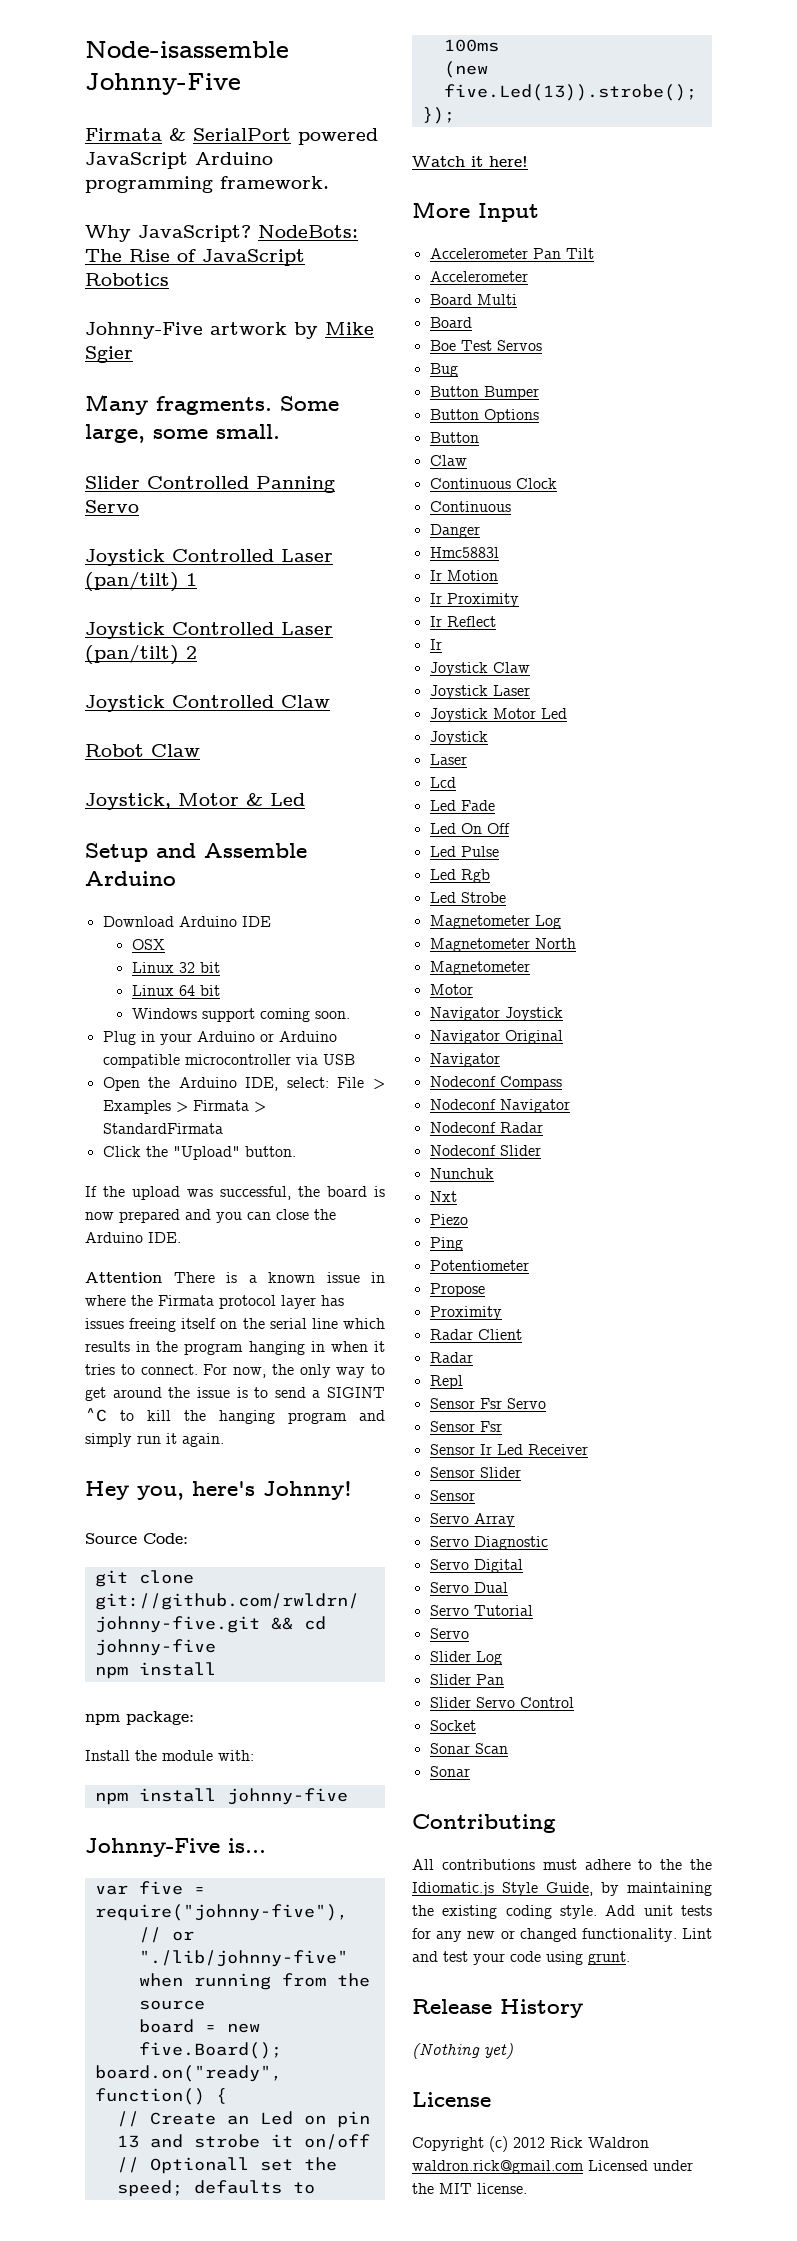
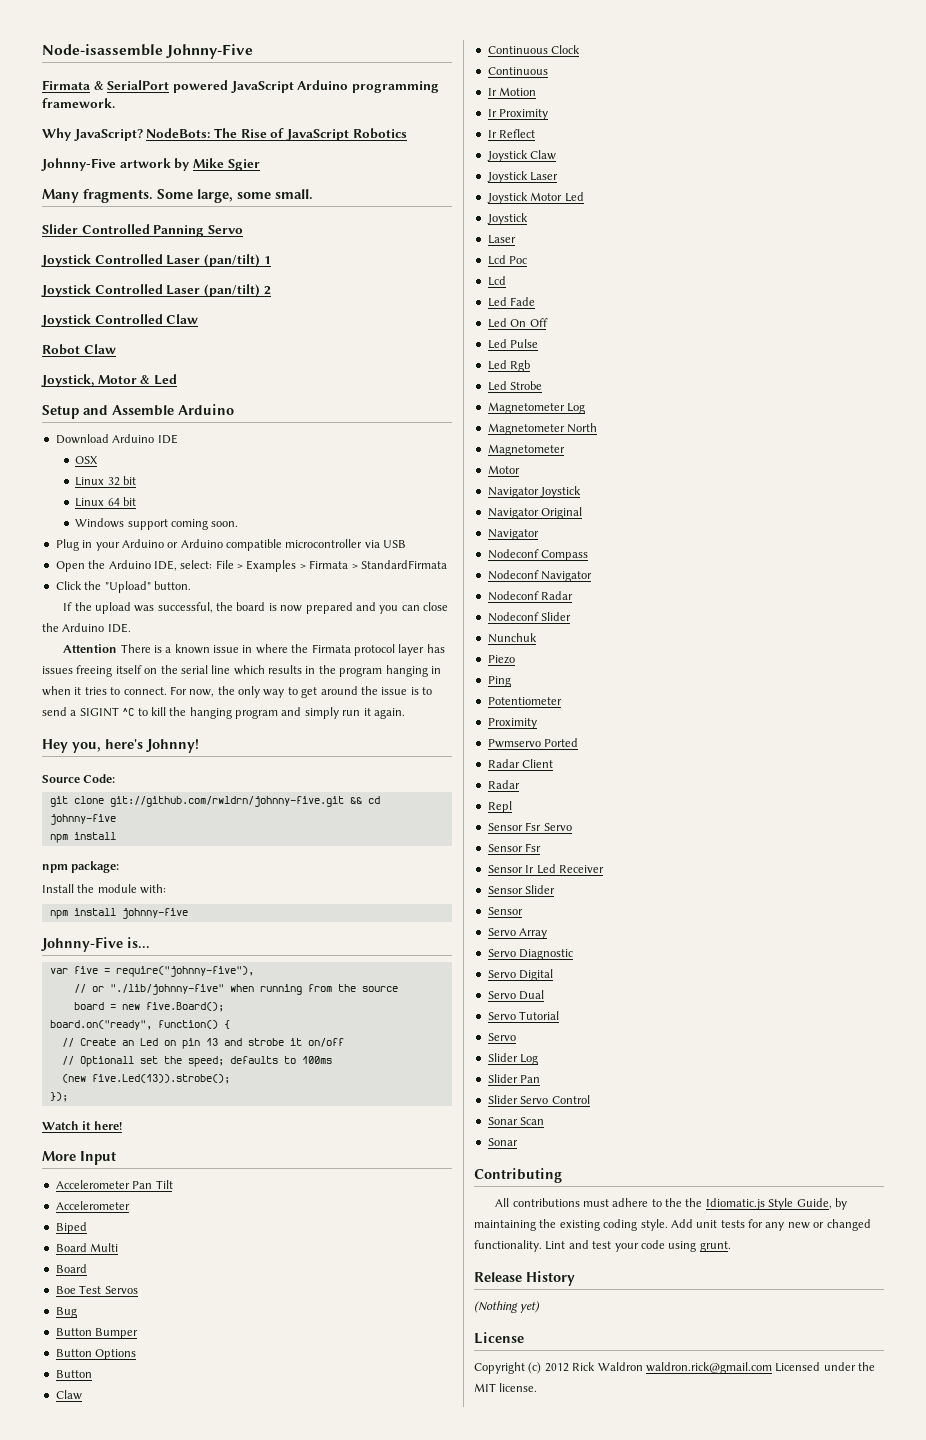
+ Biped
- Danger
- Hmc5883l
  Ir Reflect
- Ir
+ Lcd Poc
- Nxt
  Potentiometer
- Propose
  Proximity
+ Pwmservo Ported
- Socket

